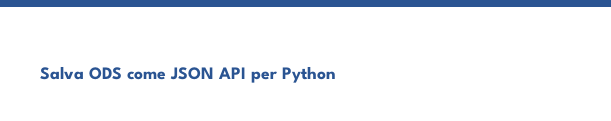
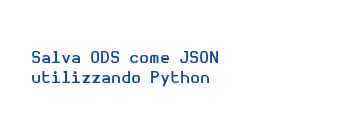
- Salva ODS come JSON API per Python
+ Salva ODS come JSON utilizzando Python

